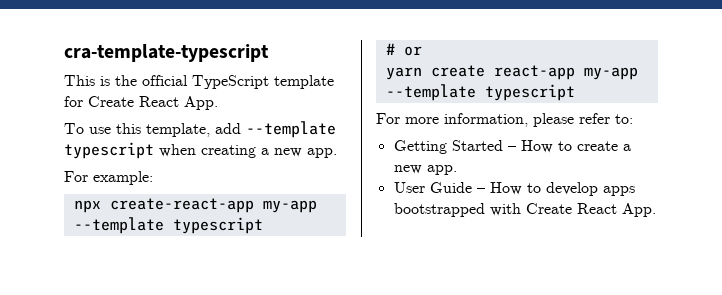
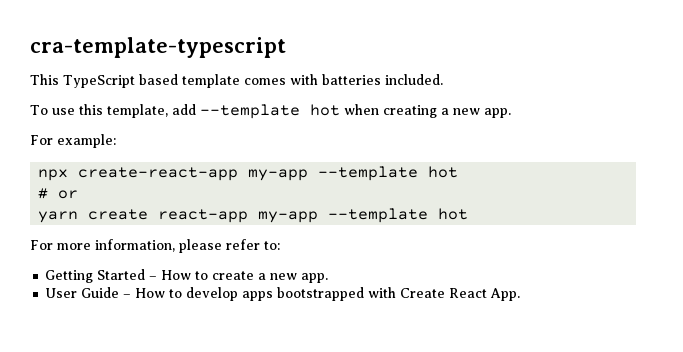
- This is the official TypeScript template for Create React App.
+ This TypeScript based template comes with batteries included.
- To use this template, add --template typescript when creating a new app.
+ To use this template, add --template hot when creating a new app.
- npx create-react-app my-app --template typescript
+ npx create-react-app my-app --template hot
- yarn create react-app my-app --template typescript
+ yarn create react-app my-app --template hot

